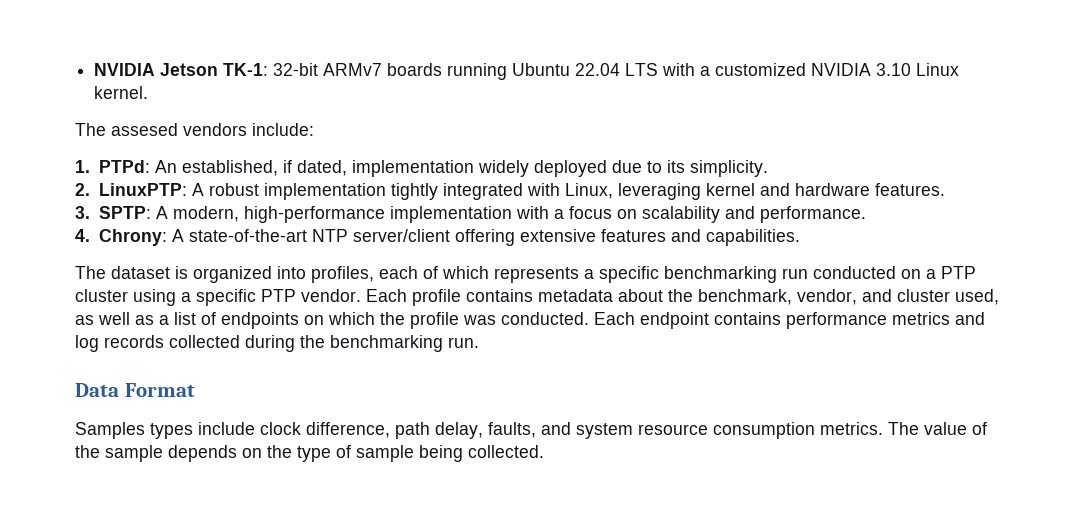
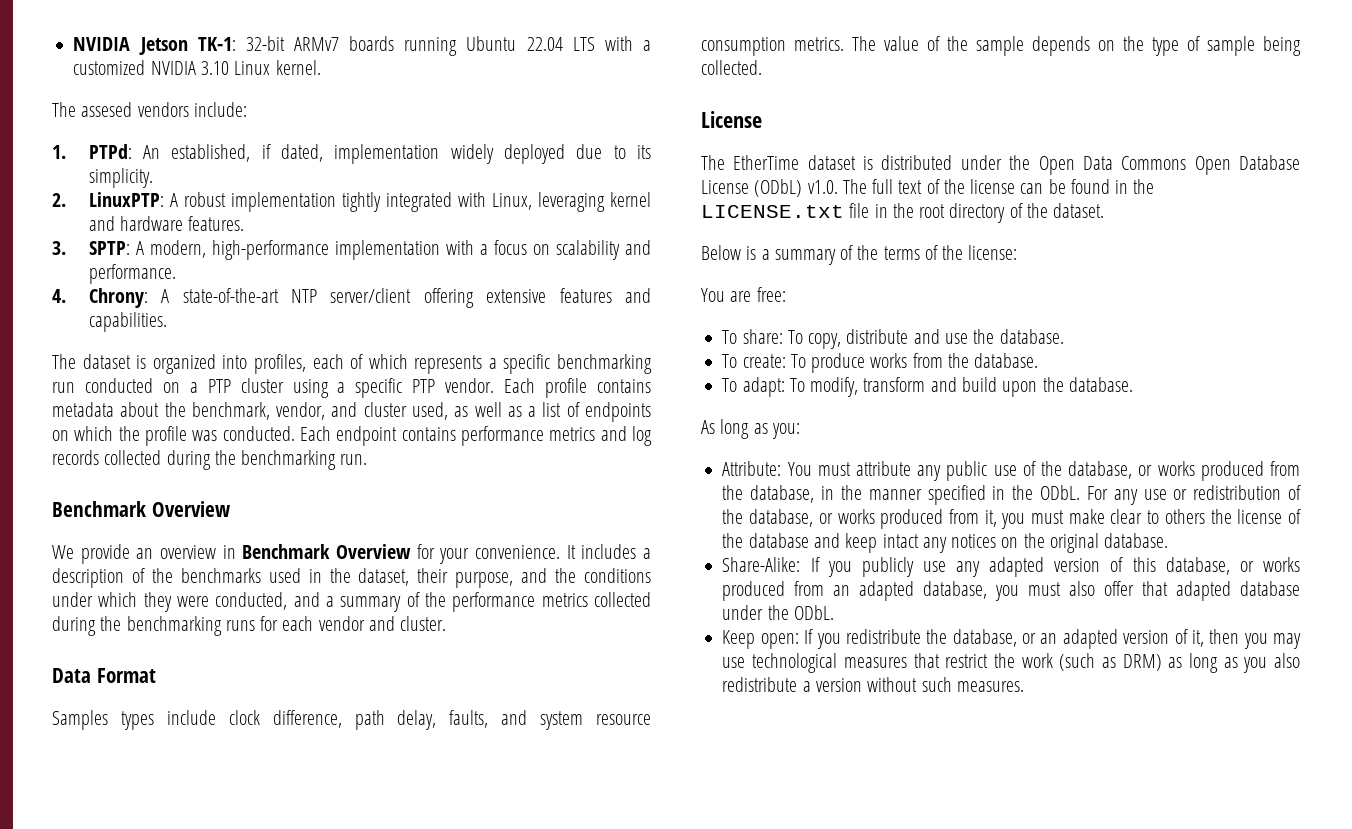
  Each endpoint contains performance metrics and log records collected during the benchmarking run.
+ Benchmark Overview
+ We provide an overview in Benchmark Overview for your convenience. It includes a description of the benchmarks used in the dataset, their purpose, and the conditions under which they were conducted, and a summary of the performance metrics collected during the benchmarking runs for each vendor and cluster.
  The value of the sample depends on the type of sample being collected.
+ License
+ The EtherTime dataset is distributed under the Open Data Commons Open Database License (ODbL) v1.0. The full text of the license can be found in the LICENSE.txt file in the root directory of the dataset.
+ Below is a summary of the terms of the license:
+ You are free:
+ To share: To copy, distribute and use the database.
+ To create: To produce works from the database.
+ To adapt: To modify, transform and build upon the database.
+ As long as you:
+ Attribute: You must attribute any public use of the database, or works produced from the database, in the manner specified in the ODbL. For any use or redistribution of the database, or works produced from it, you must make clear to others the license of the database and keep intact any notices on the original database.
+ Share-Alike: If you publicly use any adapted version of this database, or works produced from an adapted database, you must also offer that adapted database under the ODbL.
+ Keep open: If you redistribute the database, or an adapted version of it, then you may use technological measures that restrict the work (such as DRM) as long as you also redistribute a version without such measures.

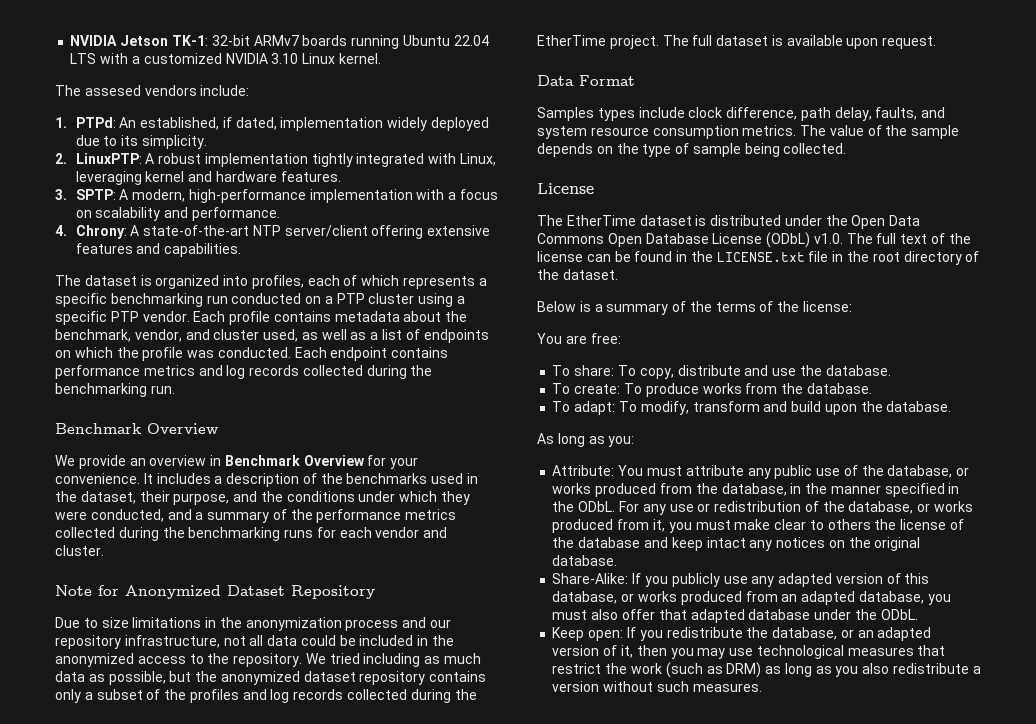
+ Note for Anonymized Dataset Repository
+ Due to size limitations in the anonymization process and our repository infrastructure, not all data could be included in the anonymized access to the repository. We tried including as much data as possible, but the anonymized dataset repository contains only a subset of the profiles and log records collected during the EtherTime project. The full dataset is available upon request.

